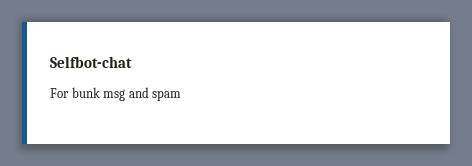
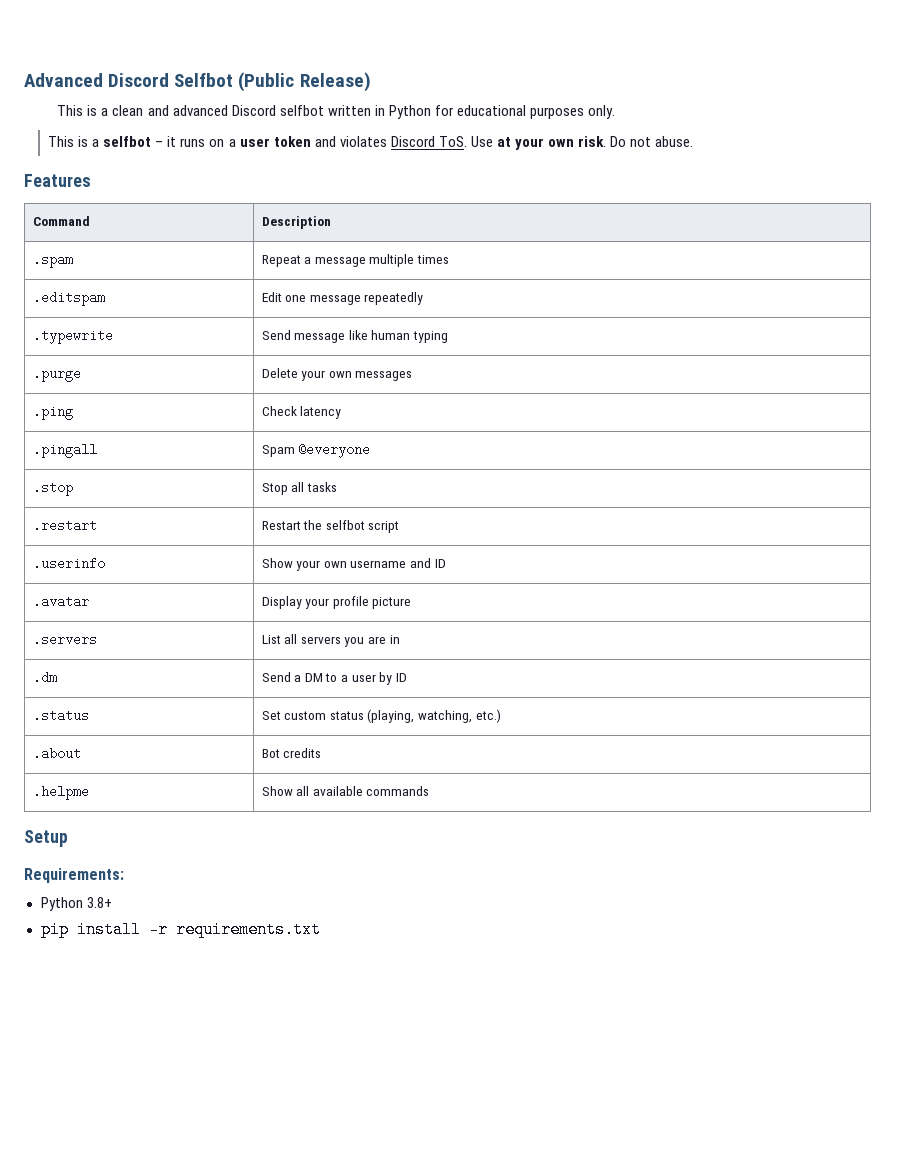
- Selfbot-chat
- For bunk msg and spam
+ Advanced Discord Selfbot (Public Release)
+ This is a clean and advanced Discord selfbot written in Python for educational purposes only.
+ This is a selfbot – it runs on a user token and violates Discord ToS. Use at your own risk. Do not abuse.
+ Features
+ Command | Description
+ .spam | Repeat a message multiple times
+ .editspam | Edit one message repeatedly
+ .typewrite | Send message like human typing
+ .purge | Delete your own messages
+ .ping | Check latency
+ .pingall | Spam @everyone
+ .stop | Stop all tasks
+ .restart | Restart the selfbot script
+ .userinfo | Show your own username and ID
+ .avatar | Display your profile picture
+ .servers | List all servers you are in
+ .dm | Send a DM to a user by ID
+ .status | Set custom status (playing, watching, etc.)
+ .about | Bot credits
+ .helpme | Show all available commands
+ Setup
+ Requirements:
+ Python 3.8+
+ pip install -r requirements.txt

